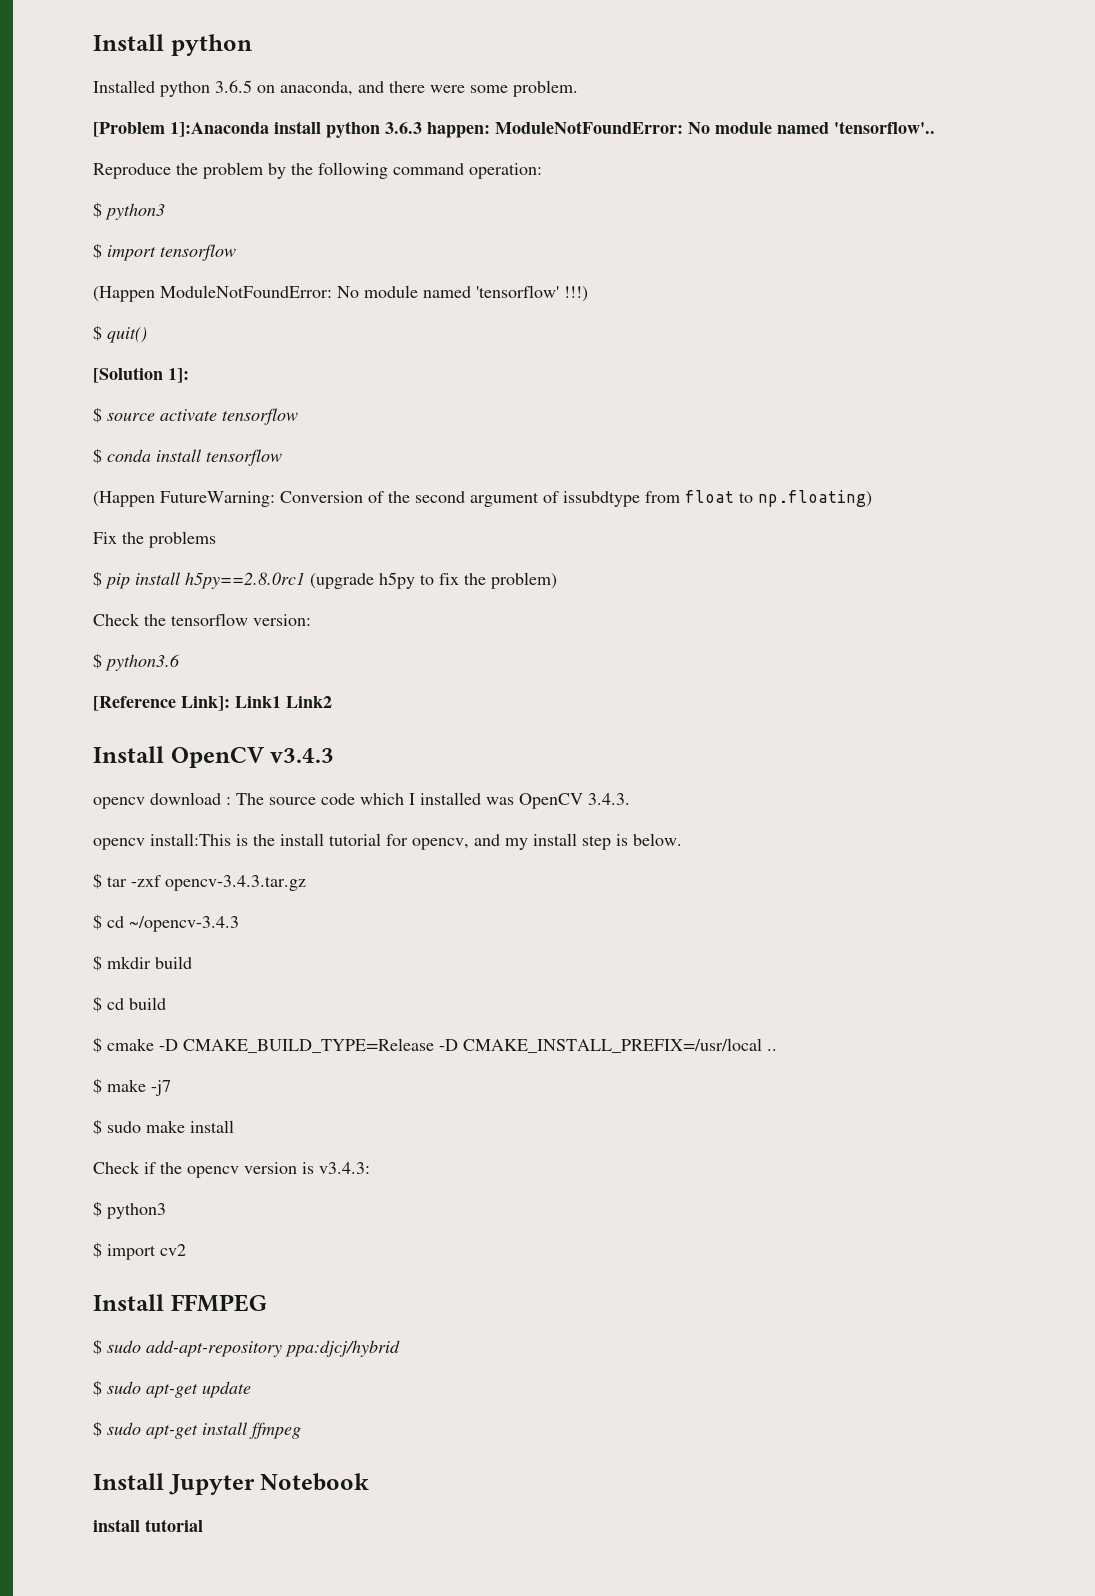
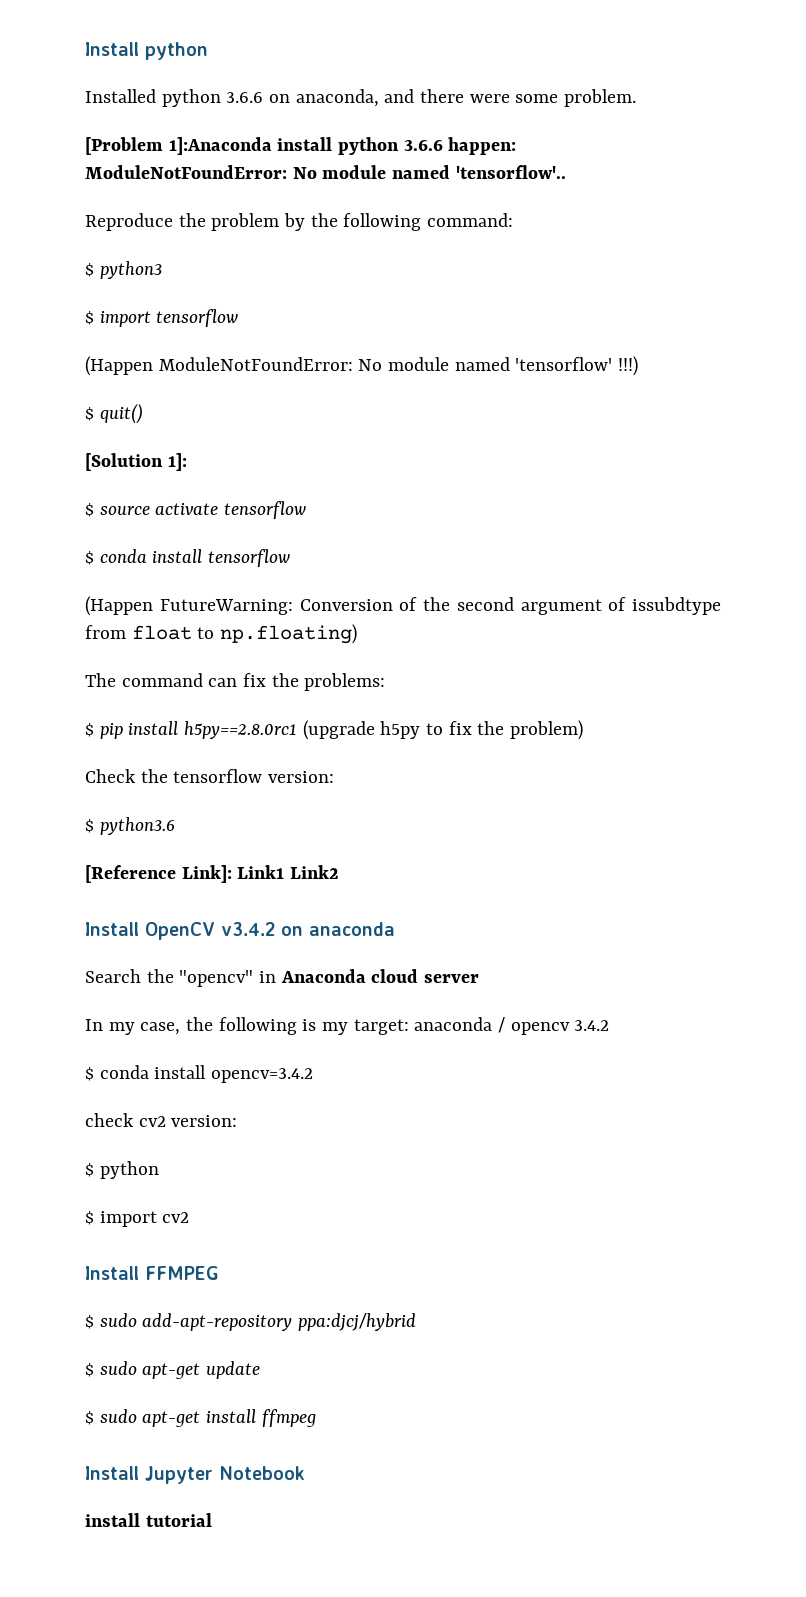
- Installed python 3.6.5 on anaconda, and there were some problem.
+ Installed python 3.6.6 on anaconda, and there were some problem.
- [Problem 1]:Anaconda install python 3.6.3 happen: ModuleNotFoundError: No module named 'tensorflow'..
+ [Problem 1]:Anaconda install python 3.6.6 happen: ModuleNotFoundError: No module named 'tensorflow'..
- Reproduce the problem by the following command operation:
+ Reproduce the problem by the following command:
- Fix the problems
+ The command can fix the problems:
- Install OpenCV v3.4.3
- opencv download : The source code which I installed was OpenCV 3.4.3.
- opencv install:This is the install tutorial for opencv, and my install step is below.
- $ tar -zxf opencv-3.4.3.tar.gz
- $ cd ~/opencv-3.4.3
- $ mkdir build
- $ cd build
- $ cmake -D CMAKE_BUILD_TYPE=Release -D CMAKE_INSTALL_PREFIX=/usr/local ..
- $ make -j7
- $ sudo make install
- Check if the opencv version is v3.4.3:
- $ python3
+ Install OpenCV v3.4.2 on anaconda
+ Search the "opencv" in Anaconda cloud server
+ In my case, the following is my target: anaconda / opencv 3.4.2
+ $ conda install opencv=3.4.2
+ check cv2 version:
+ $ python

